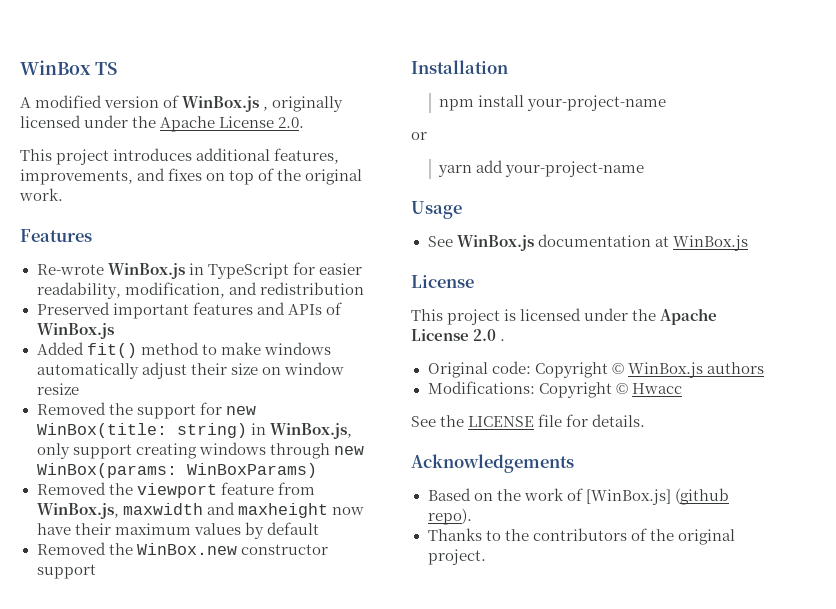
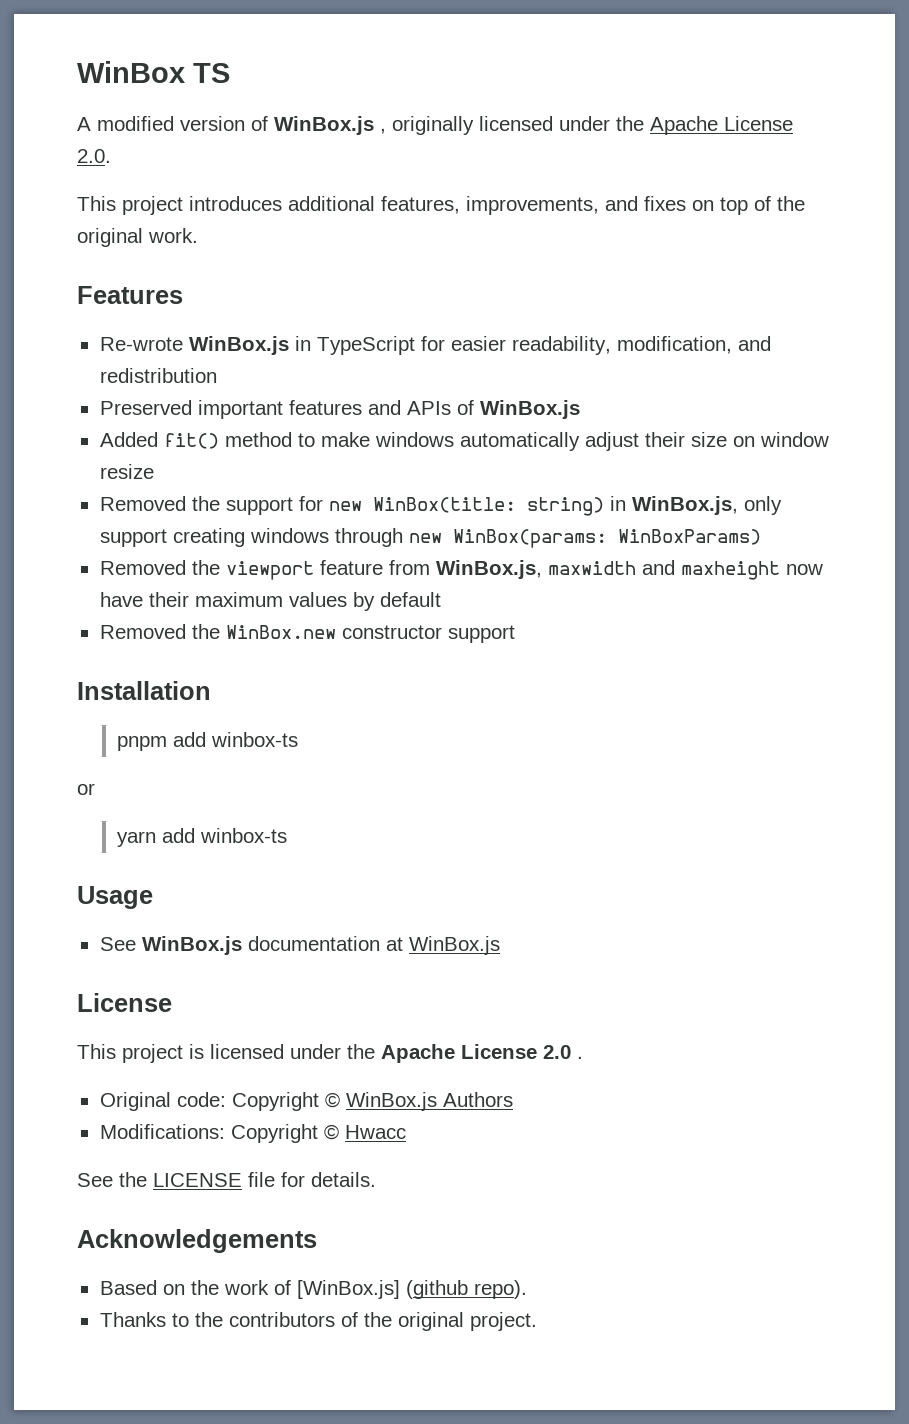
- npm install your-project-name
+ pnpm add winbox-ts
- yarn add your-project-name
+ yarn add winbox-ts
- Original code: Copyright © WinBox.js authors
+ Original code: Copyright © WinBox.js Authors

